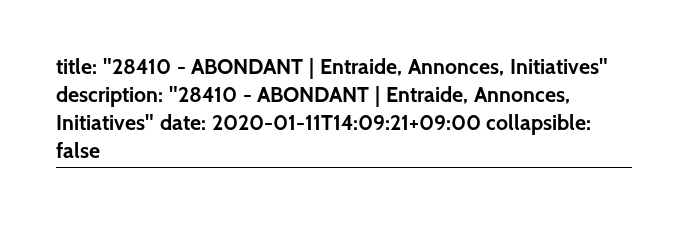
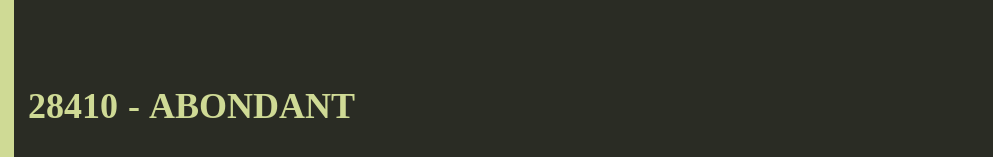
- title: "28410 - ABONDANT | Entraide, Annonces, Initiatives" description: "28410 - ABONDANT | Entraide, Annonces, Initiatives" date: 2020-01-11T14:09:21+09:00 collapsible: false
+ 28410 - ABONDANT

